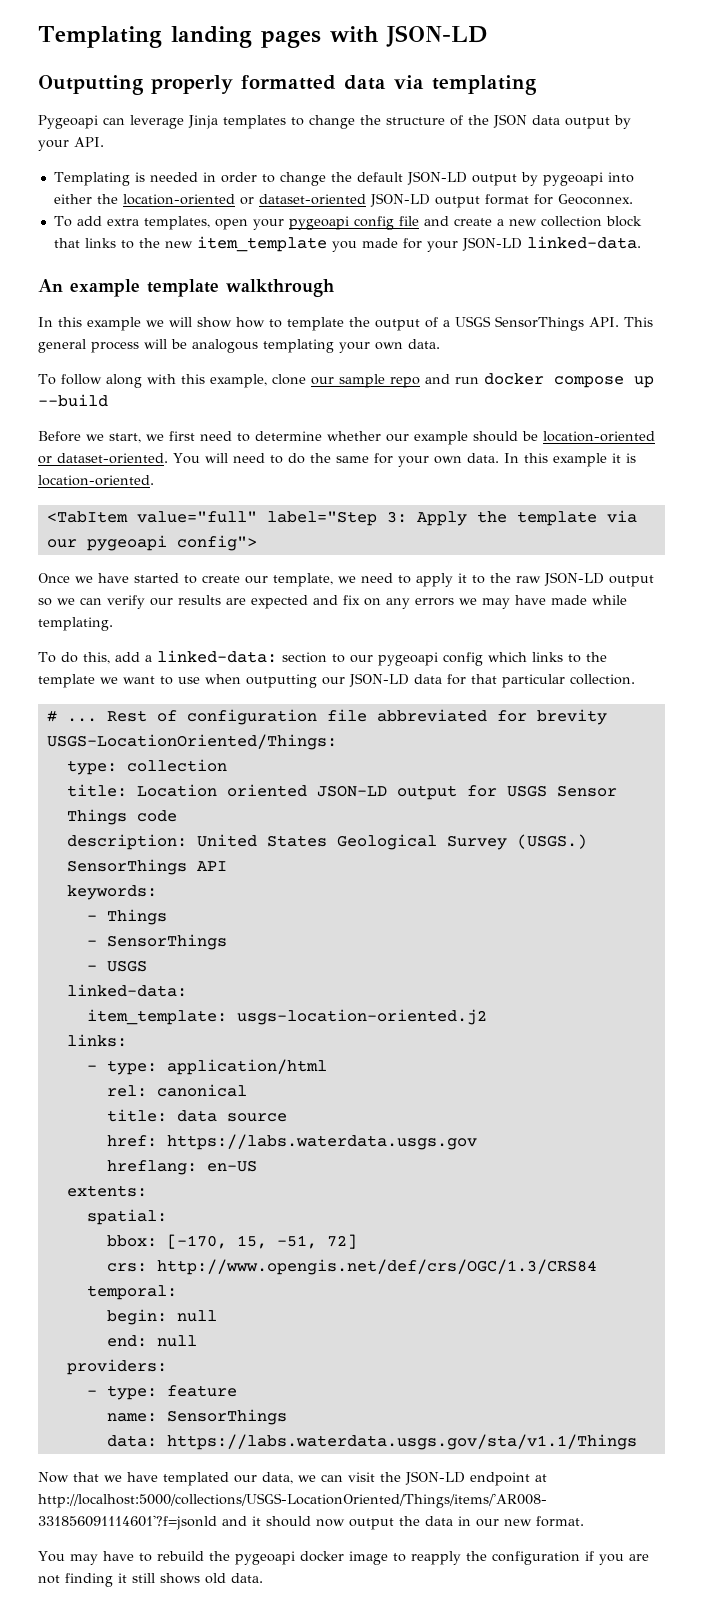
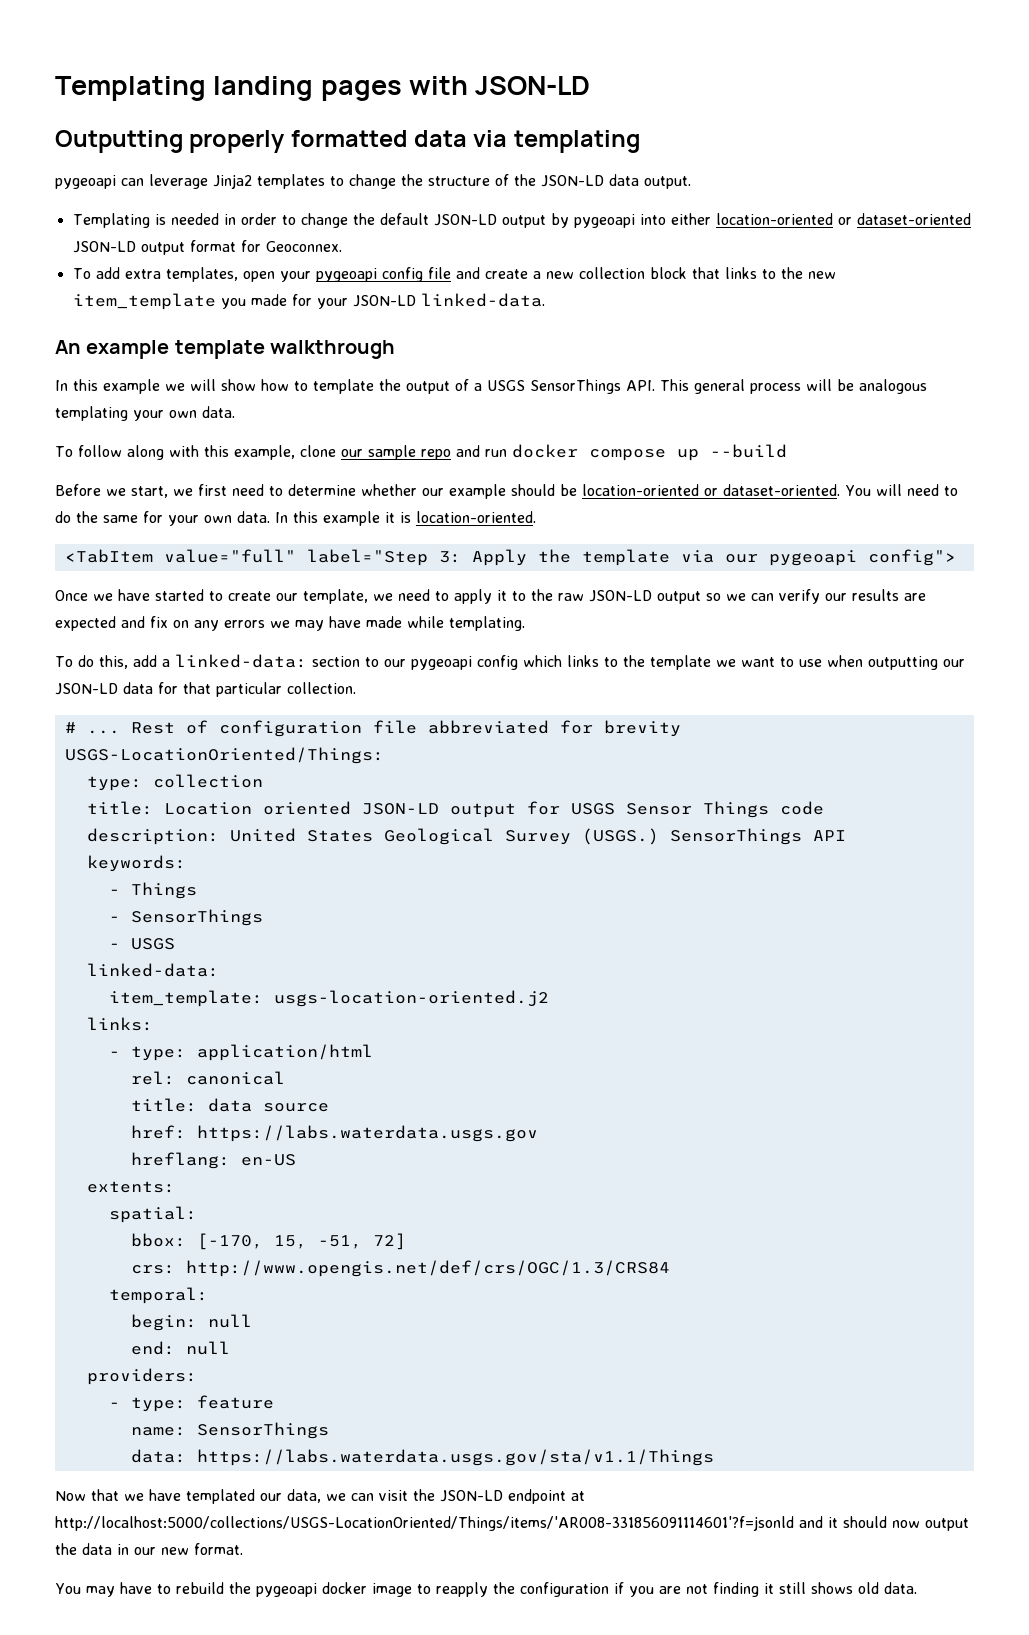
- Pygeoapi can leverage Jinja templates to change the structure of the JSON data output by your API.
+ pygeoapi can leverage Jinja2 templates to change the structure of the JSON-LD data output.
- Templating is needed in order to change the default JSON-LD output by pygeoapi into either the location-oriented or dataset-oriented JSON-LD output format for Geoconnex.
+ Templating is needed in order to change the default JSON-LD output by pygeoapi into either location-oriented or dataset-oriented JSON-LD output format for Geoconnex.

